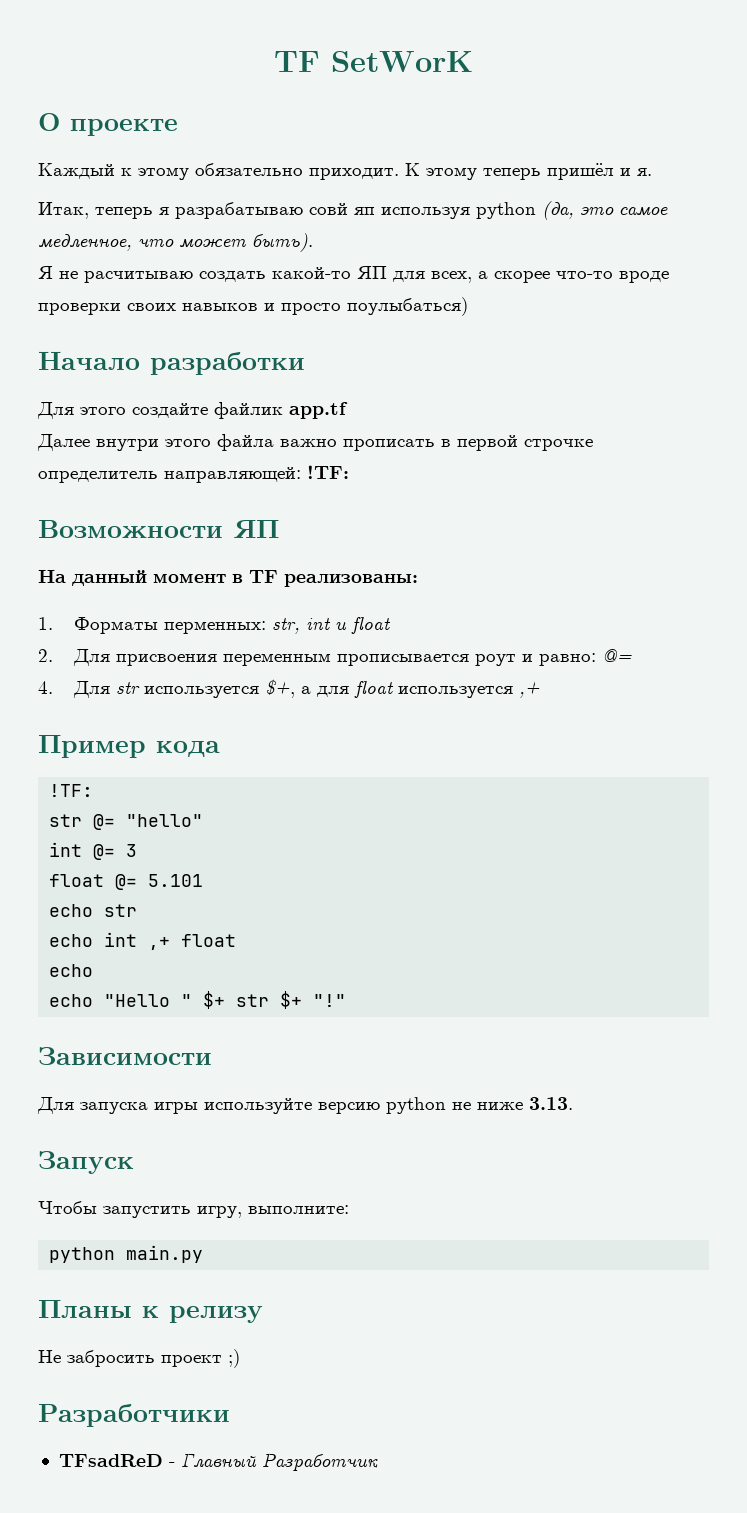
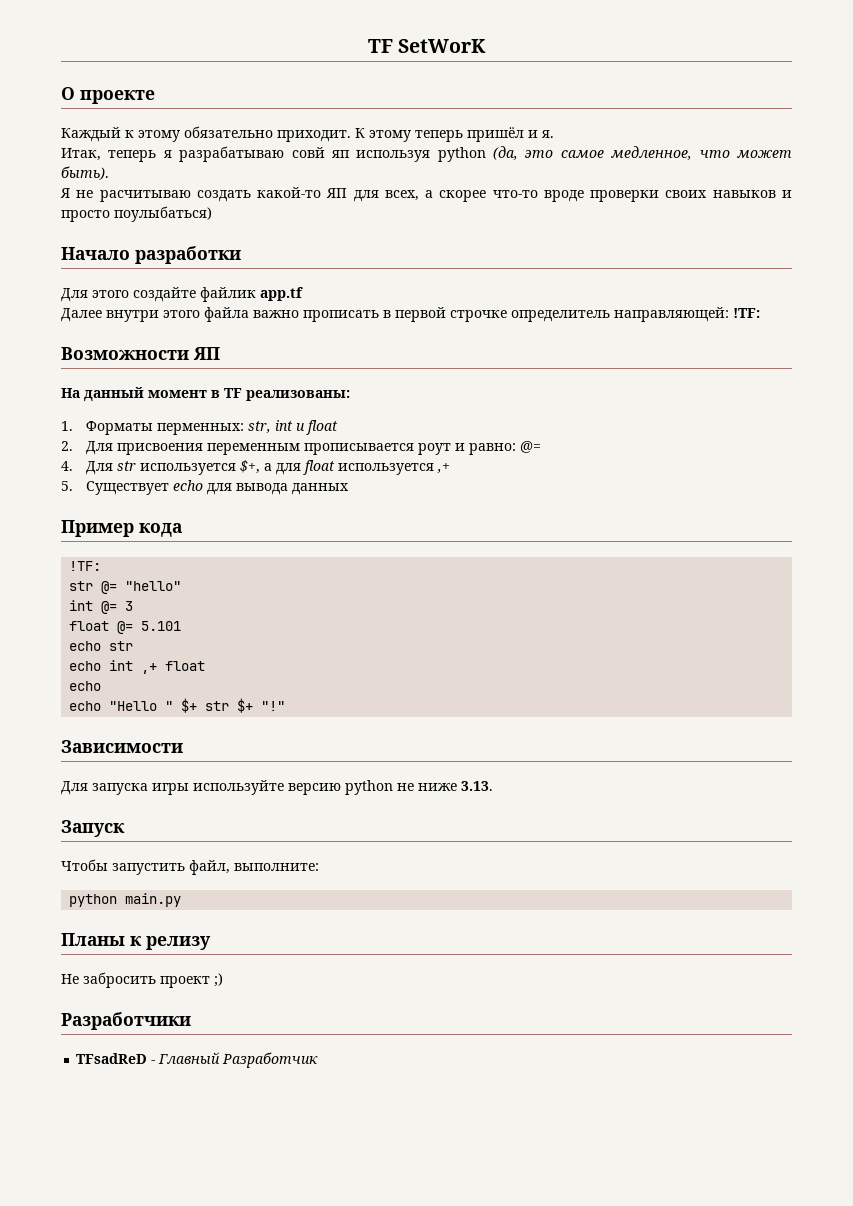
+ 5. Существует echo для вывода данных
- Чтобы запустить игру, выполните:
+ Чтобы запустить файл, выполните:

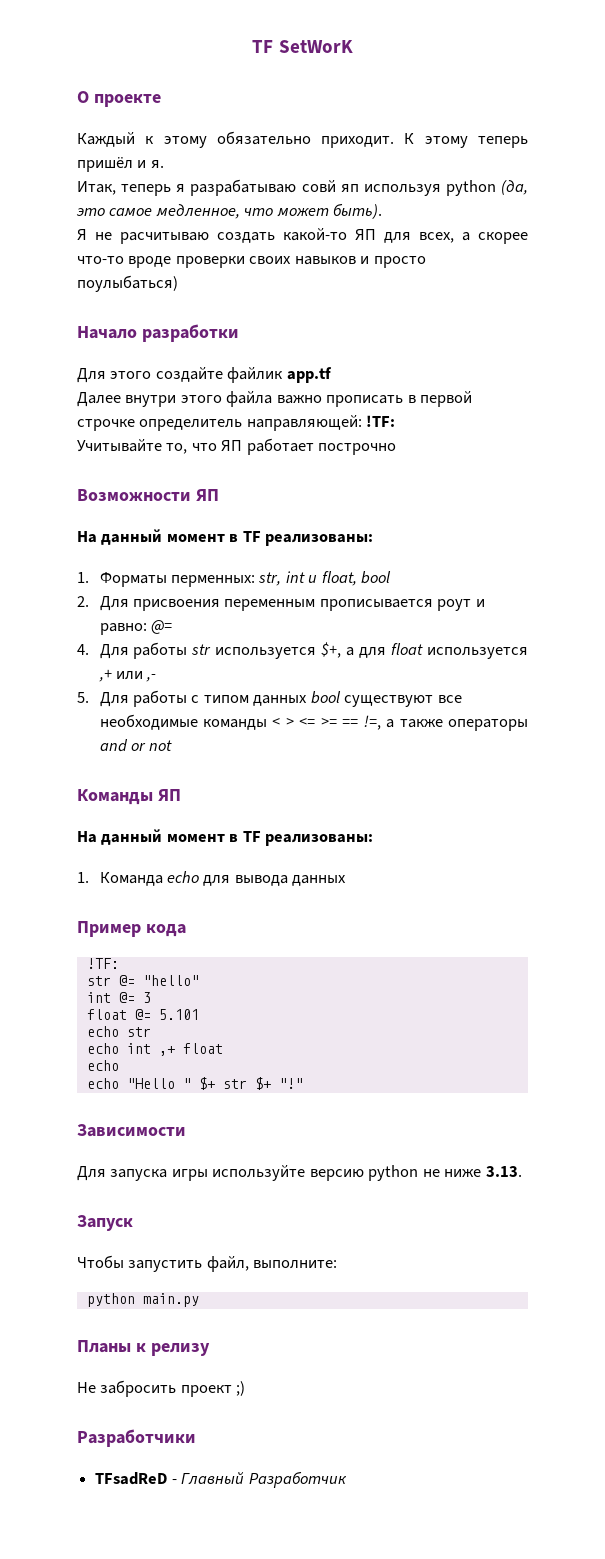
+ Учитывайте то, что ЯП работает построчно
- 1. Форматы перменных: str, int и float
+ 1. Форматы перменных: str, int и float, bool
- 4. Для str используется $+, а для float используется ,+
+ 4. Для работы str используется $+, а для float используется ,+ или ,-
- 5. Существует echo для вывода данных
+ 5. Для работы с типом данных bool существуют все необходимые команды < > <= >= == !=, а также операторы and or not
+ Команды ЯП
+ На данный момент в TF реализованы:
+ 1. Команда echo для вывода данных

